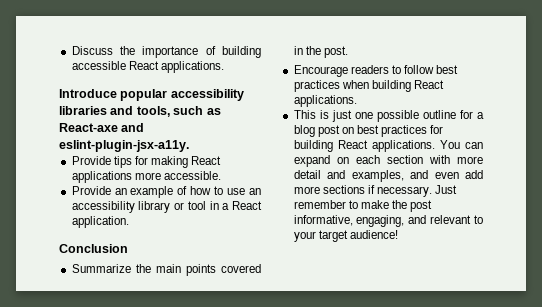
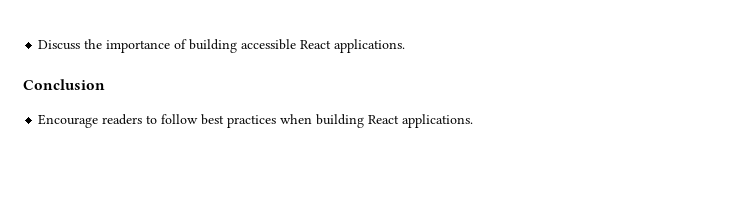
- Introduce popular accessibility libraries and tools, such as React-axe and eslint-plugin-jsx-a11y.
- Provide tips for making React applications more accessible.
- Provide an example of how to use an accessibility library or tool in a React application.
  Conclusion
- Summarize the main points covered in the post.
- This is just one possible outline for a blog post on best practices for building React applications. You can expand on each section with more detail and examples, and even add more sections if necessary. Just remember to make the post informative, engaging, and relevant to your target audience!

